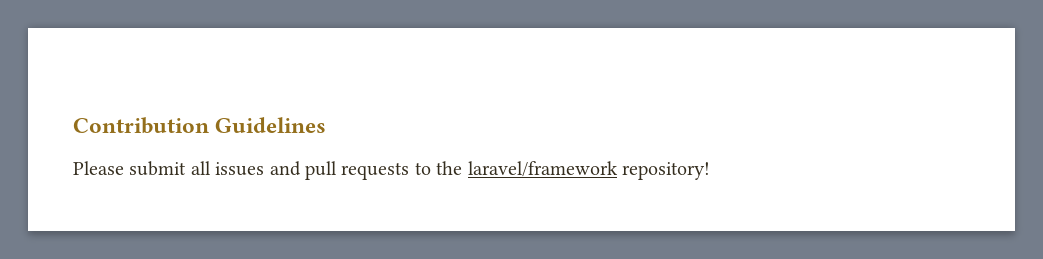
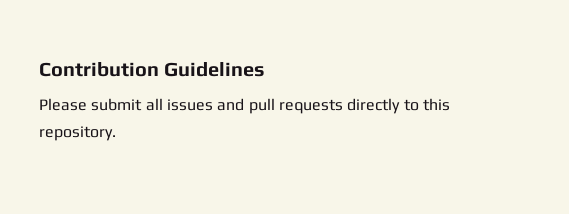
- Please submit all issues and pull requests to the laravel/framework repository!
+ Please submit all issues and pull requests directly to this repository.

